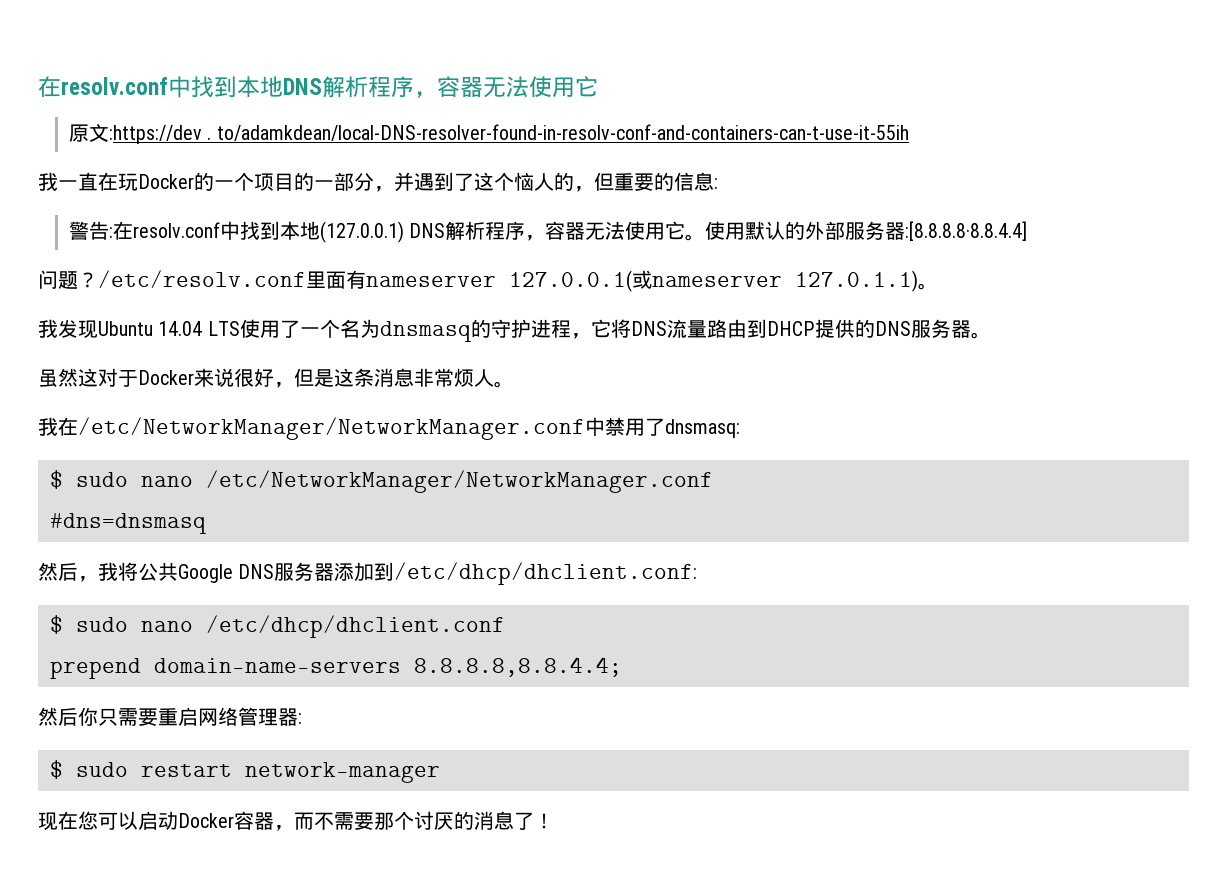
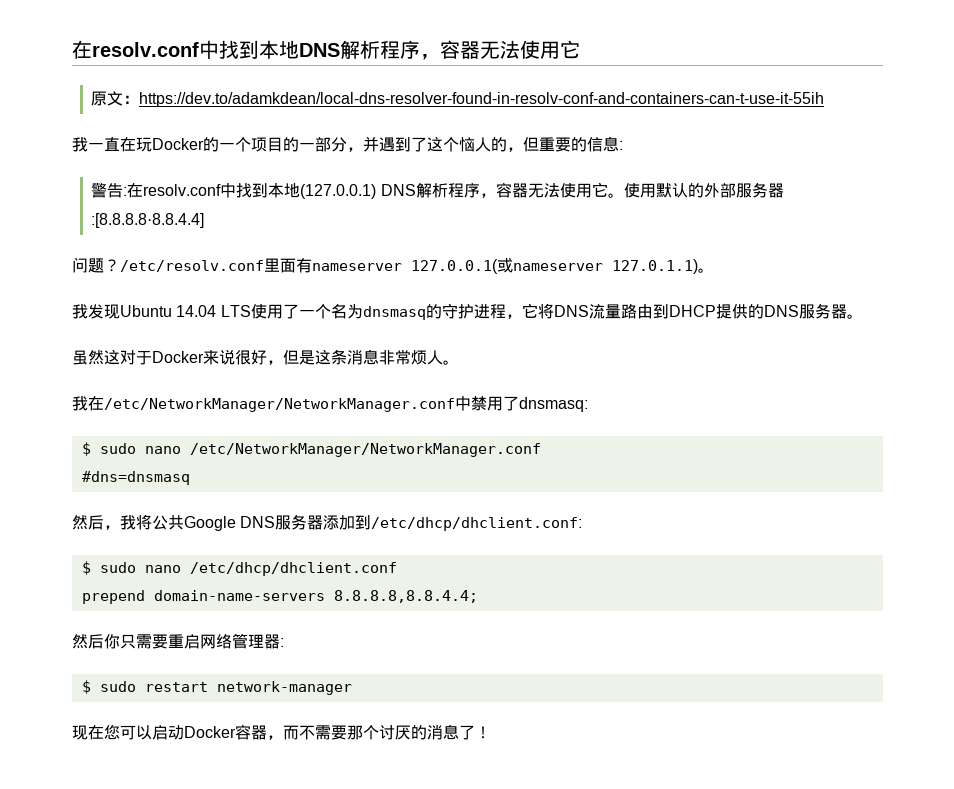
- 原文:https://dev . to/adamkdean/local-DNS-resolver-found-in-resolv-conf-and-containers-can-t-use-it-55ih
+ 原文：https://dev.to/adamkdean/local-dns-resolver-found-in-resolv-conf-and-containers-can-t-use-it-55ih

